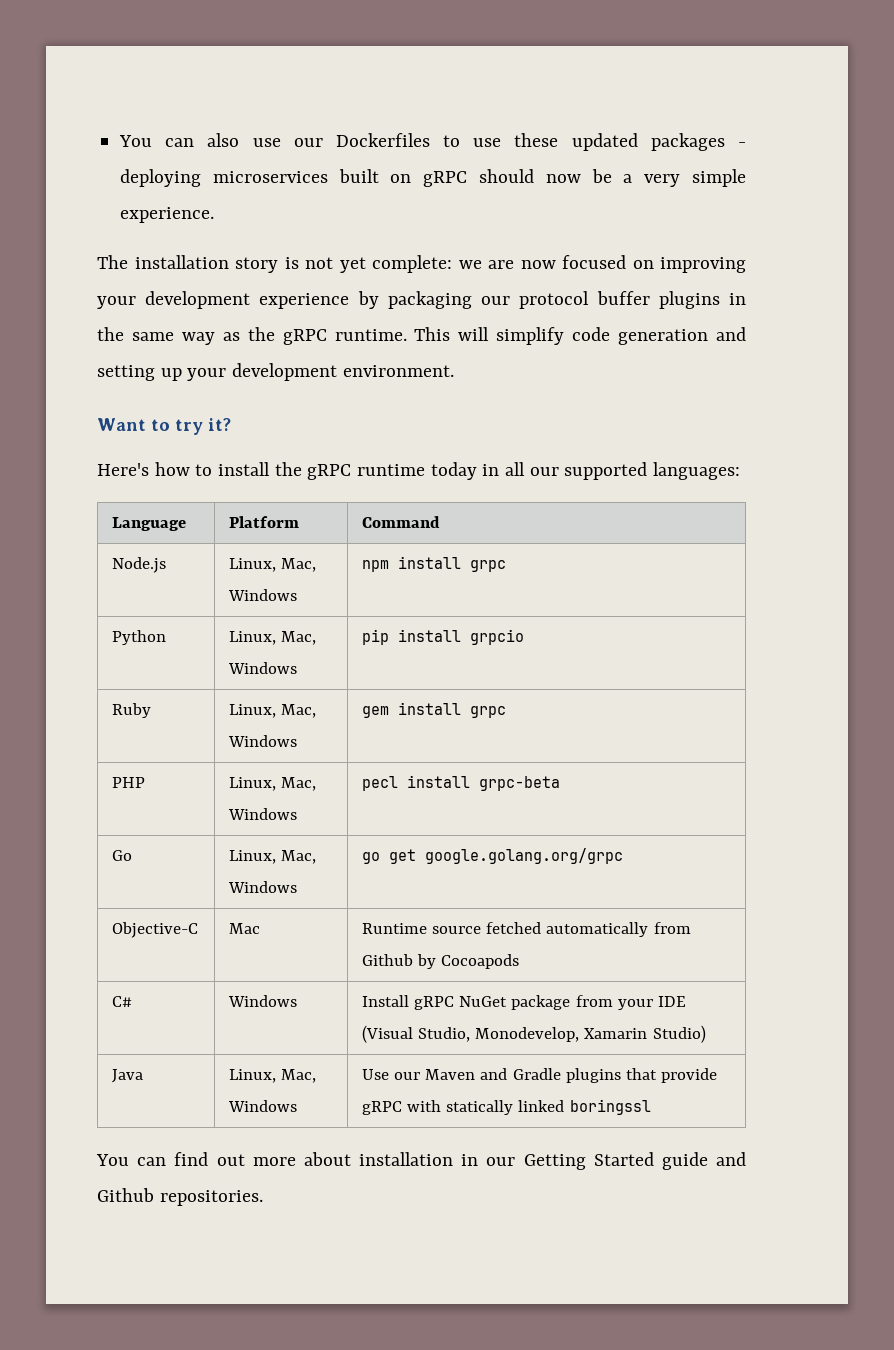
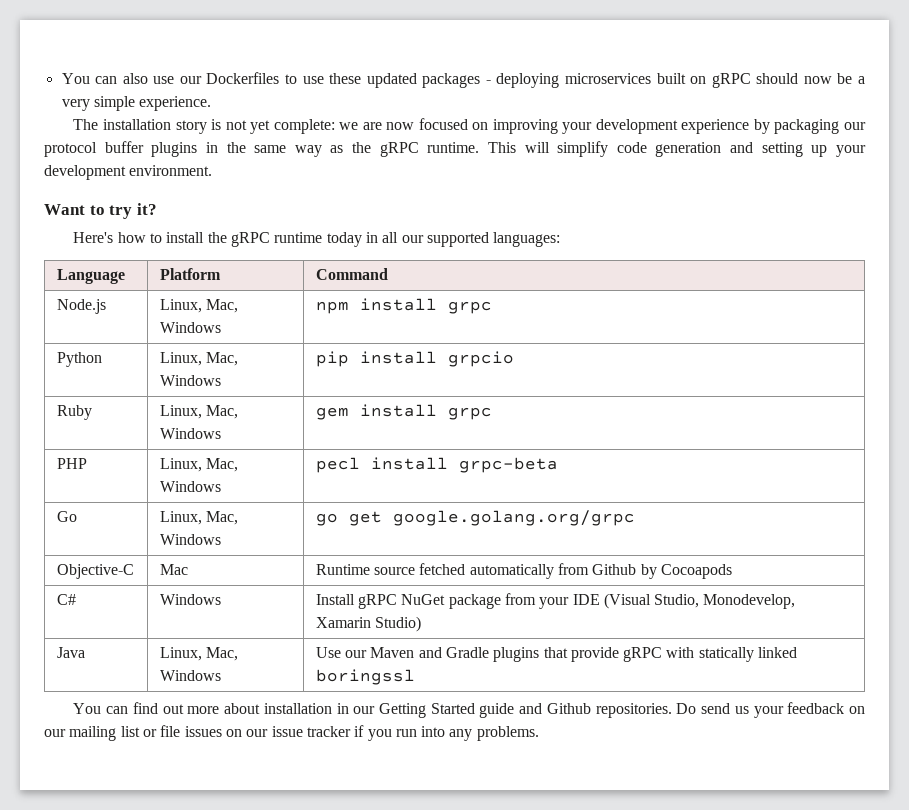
+ Do send us your feedback on our mailing list or file issues on our issue tracker if you run into any problems.

